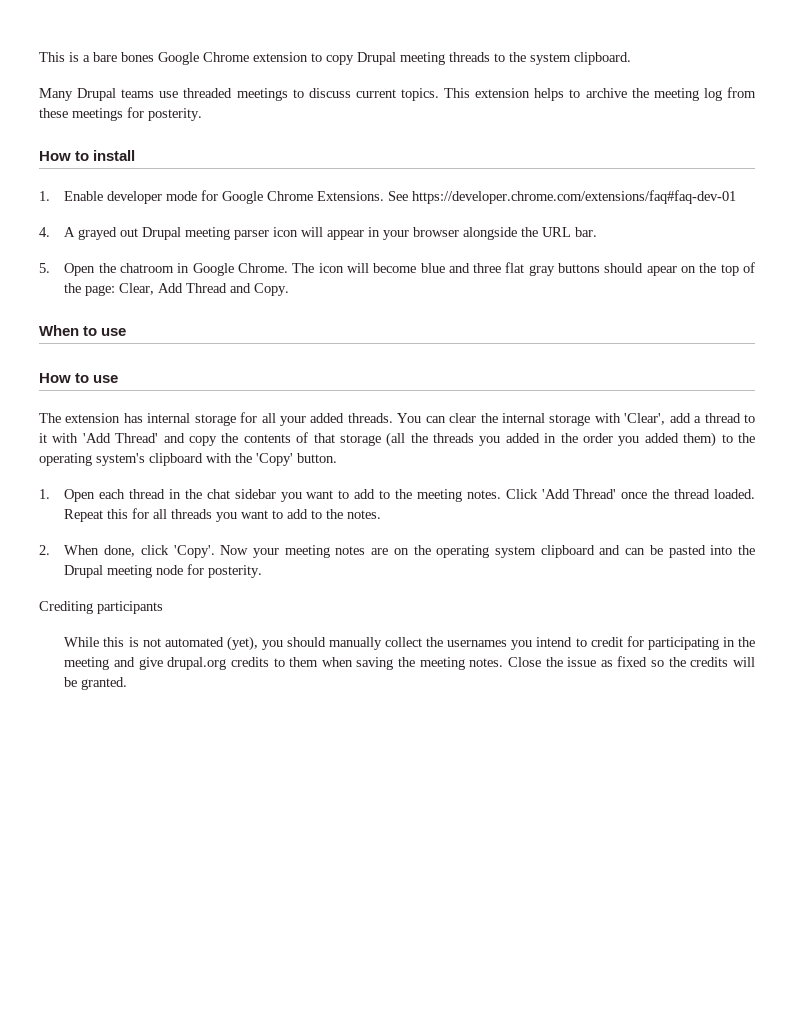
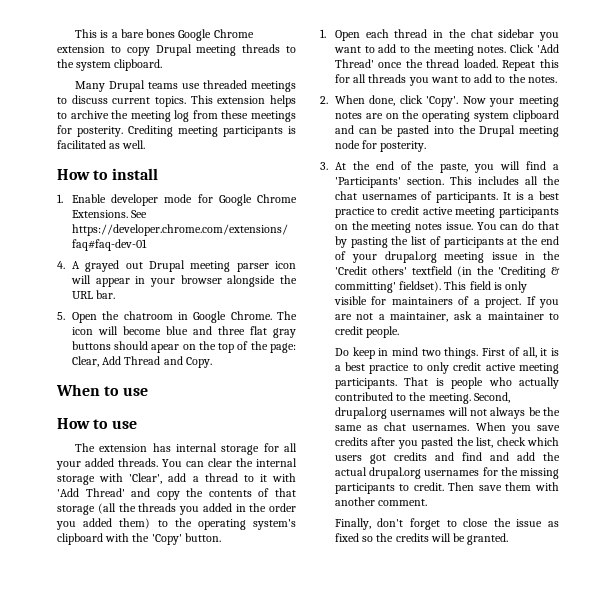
+ Crediting meeting participants is facilitated as well.
- Crediting participants
- While this is not automated (yet), you should manually collect the usernames you intend to credit for participating in the meeting and give drupal.org credits to them when saving the meeting notes. Close the issue as fixed so the credits will be granted.
+ 3. At the end of the paste, you will find a 'Participants' section. This includes all the chat usernames of participants. It is a best practice to credit active meeting participants on the meeting notes issue. You can do that by pasting the list of participants at the end of your drupal.org meeting issue in the 'Credit others' textfield (in the 'Crediting & committing' fieldset). This field is only visible for maintainers of a project. If you are not a maintainer, ask a maintainer to credit people.
+ Do keep in mind two things. First of all, it is a best practice to only credit active meeting participants. That is people who actually contributed to the meeting. Second, drupal.org usernames will not always be the same as chat usernames. When you save credits after you pasted the list, check which users got credits and find and add the actual drupal.org usernames for the missing participants to credit. Then save them with another comment.
+ Finally, don't forget to close the issue as fixed so the credits will be granted.

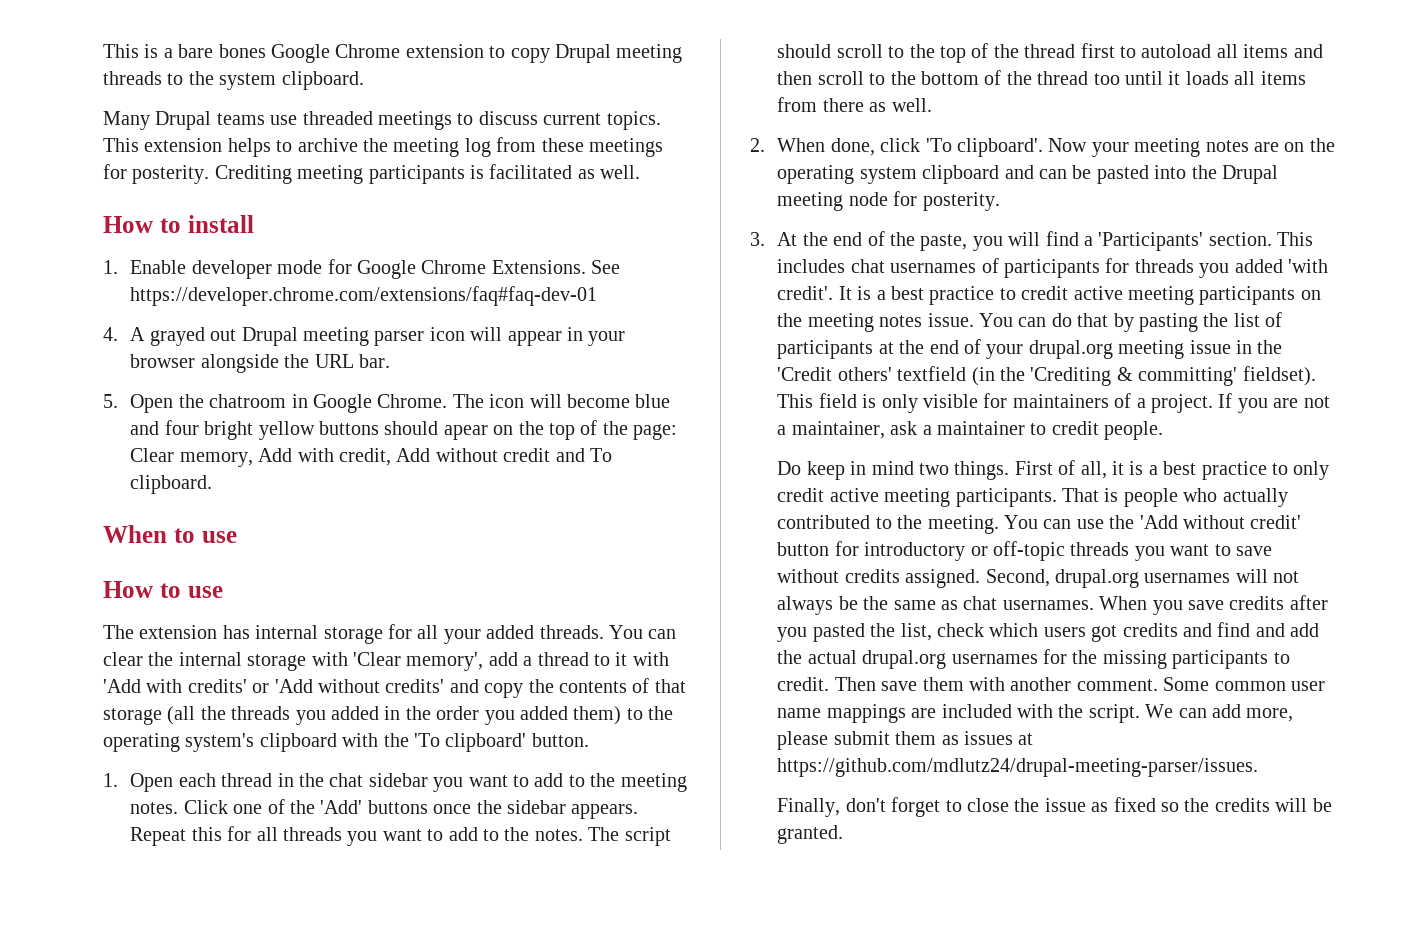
- The icon will become blue and three flat gray buttons should apear on the top of the page: Clear, Add Thread and Copy.
+ The icon will become blue and four bright yellow buttons should apear on the top of the page: Clear memory, Add with credit, Add without credit and To clipboard.
- You can clear the internal storage with 'Clear', add a thread to it with 'Add Thread' and copy the contents of that storage (all the threads you added in the order you added them) to the operating system's clipboard with the 'Copy' button.
+ You can clear the internal storage with 'Clear memory', add a thread to it with 'Add with credits' or 'Add without credits' and copy the contents of that storage (all the threads you added in the order you added them) to the operating system's clipboard with the 'To clipboard' button.
- Click 'Add Thread' once the thread loaded.
+ Click one of the 'Add' buttons once the sidebar appears.
+ The script should scroll to the top of the thread first to autoload all items and then scroll to the bottom of the thread too until it loads all items from there as well.
- 2. When done, click 'Copy'.
+ 2. When done, click 'To clipboard'.
- This includes all the chat usernames of participants.
+ This includes chat usernames of participants for threads you added 'with credit'.
+ You can use the 'Add without credit' button for introductory or off-topic threads you want to save without credits assigned.
+ Some common user name mappings are included with the script. We can add more, please submit them as issues at https://github.com/mdlutz24/drupal-meeting-parser/issues.

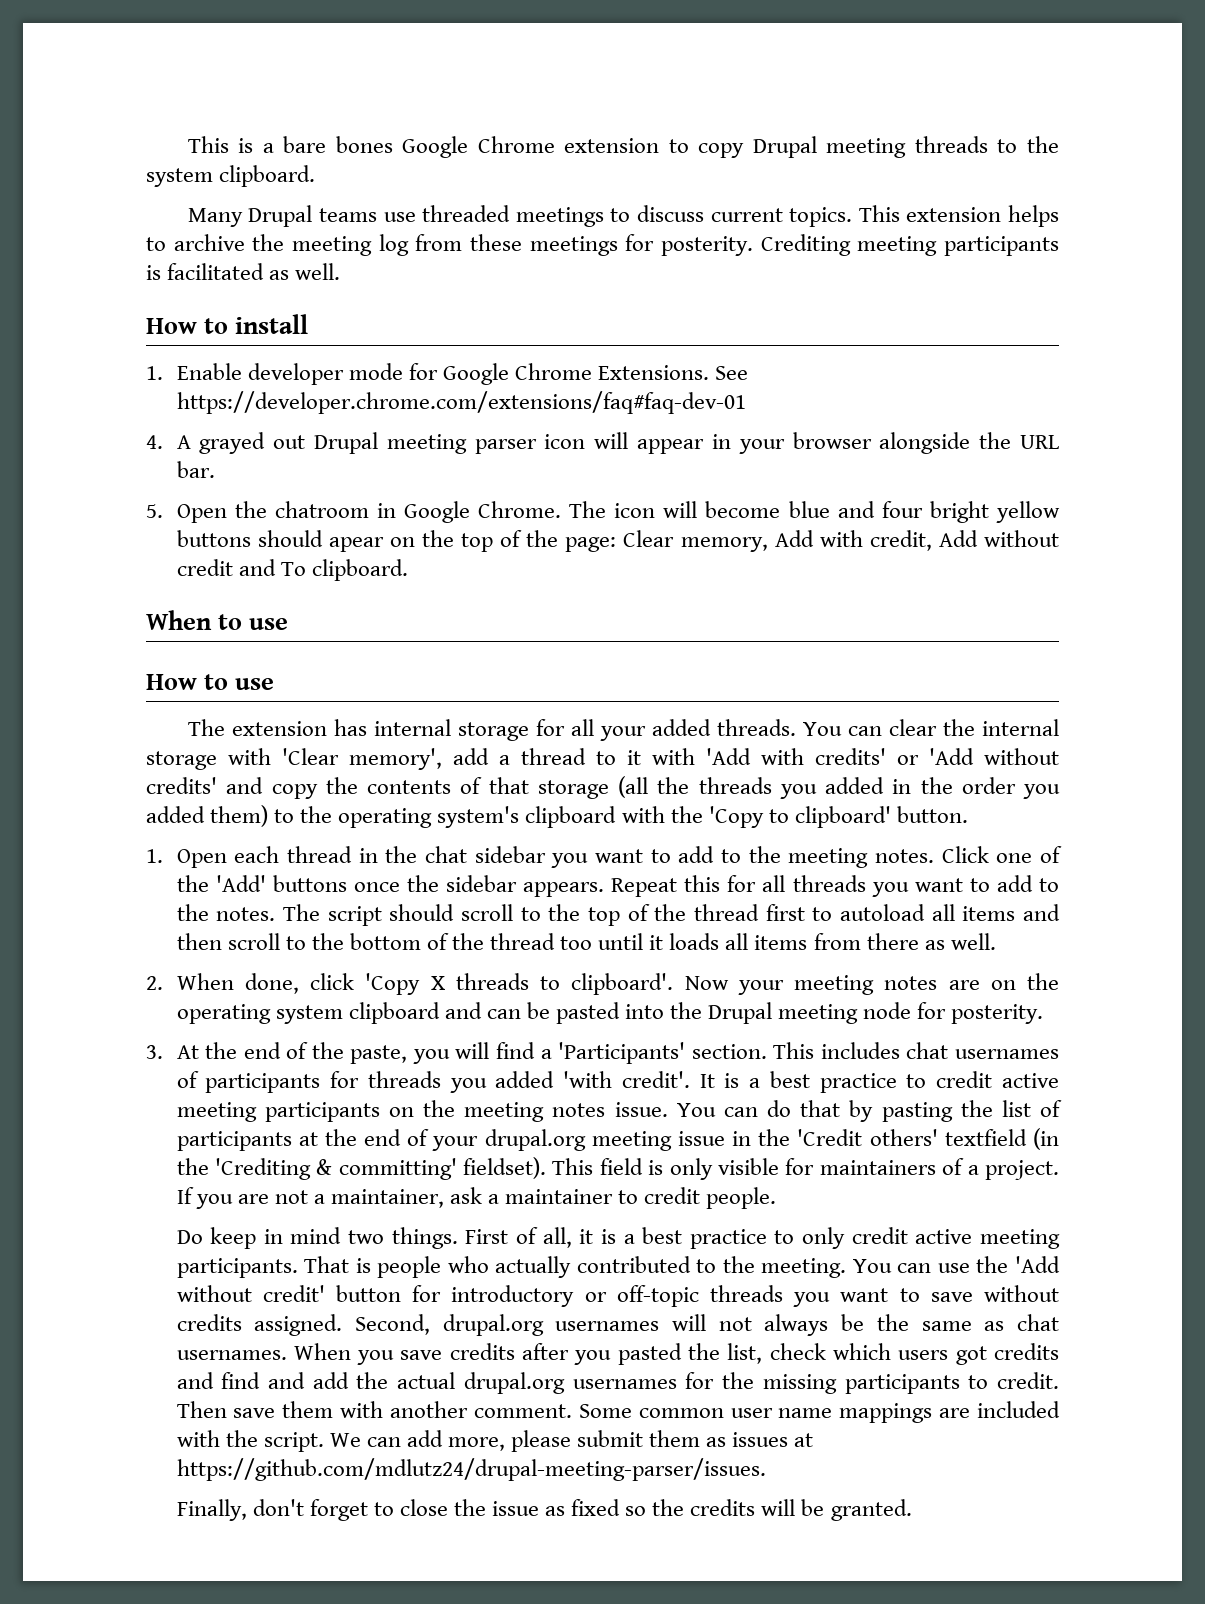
- You can clear the internal storage with 'Clear memory', add a thread to it with 'Add with credits' or 'Add without credits' and copy the contents of that storage (all the threads you added in the order you added them) to the operating system's clipboard with the 'To clipboard' button.
+ You can clear the internal storage with 'Clear memory', add a thread to it with 'Add with credits' or 'Add without credits' and copy the contents of that storage (all the threads you added in the order you added them) to the operating system's clipboard with the 'Copy to clipboard' button.
- 2. When done, click 'To clipboard'.
+ 2. When done, click 'Copy X threads to clipboard'.

